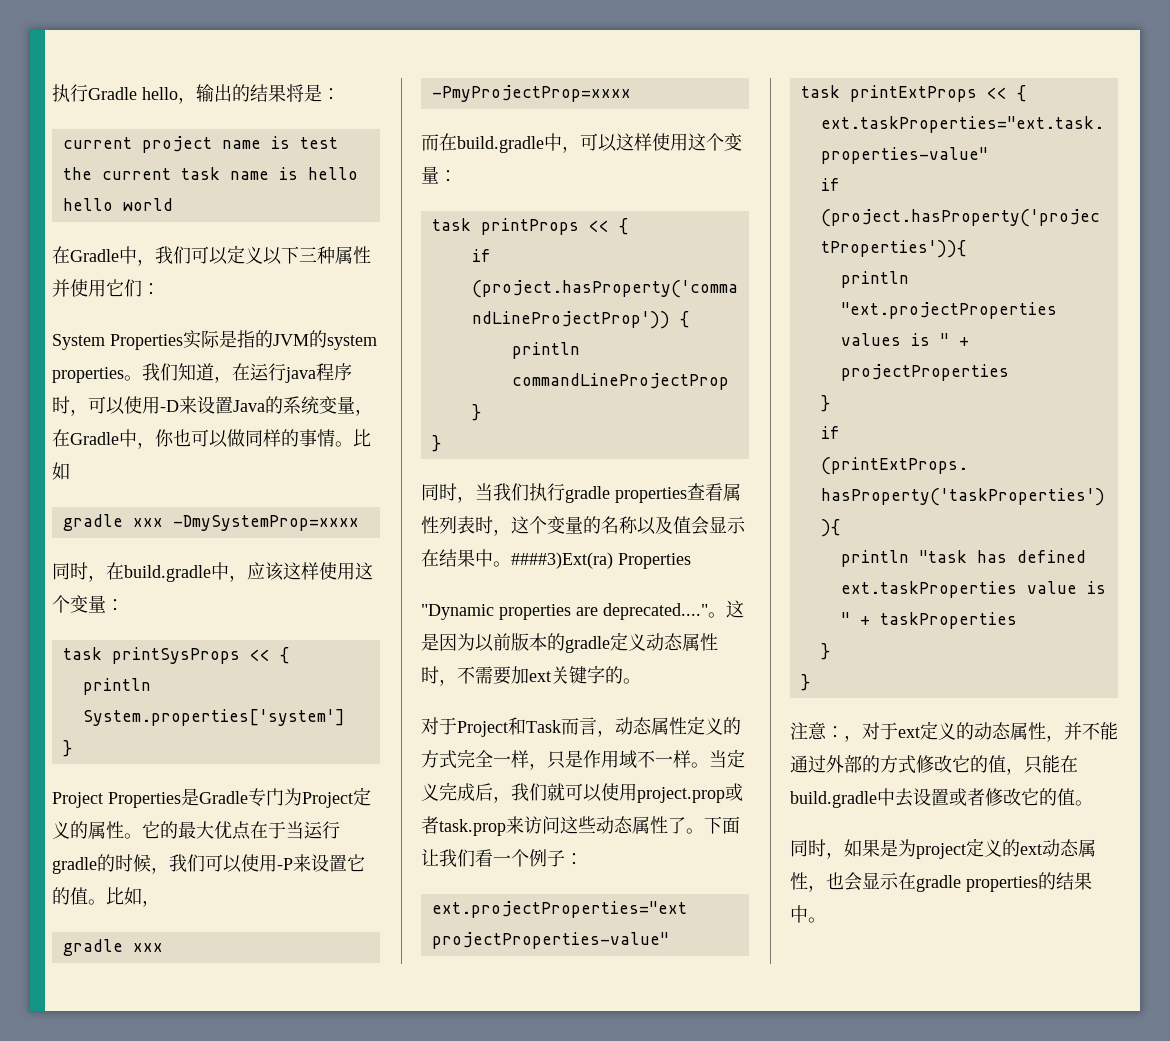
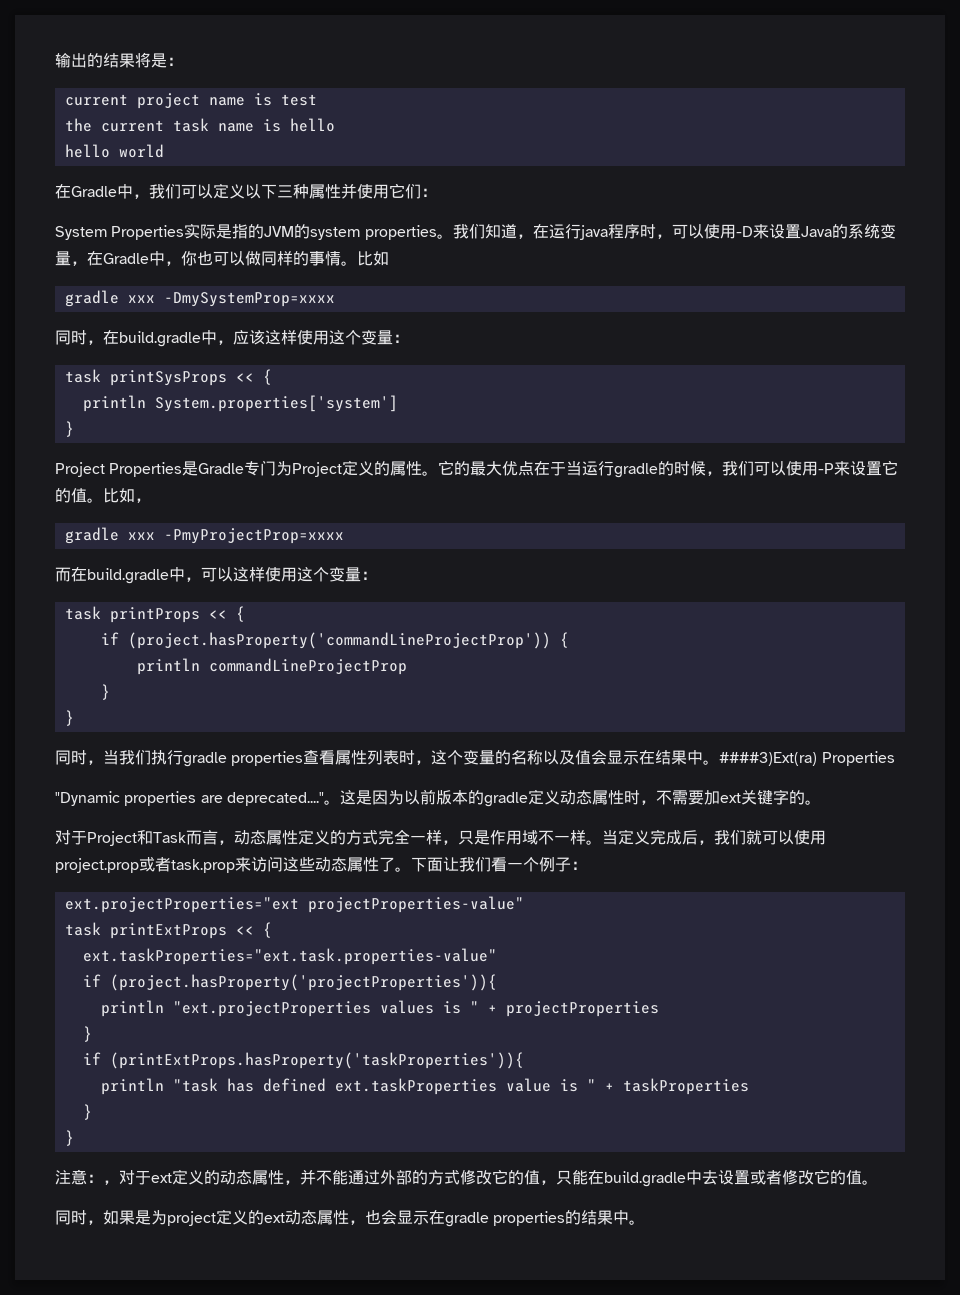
- 执行Gradle hello，输出的结果将是：
+ 输出的结果将是：

